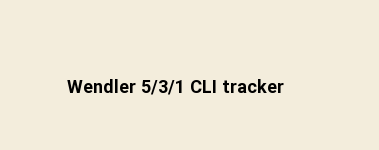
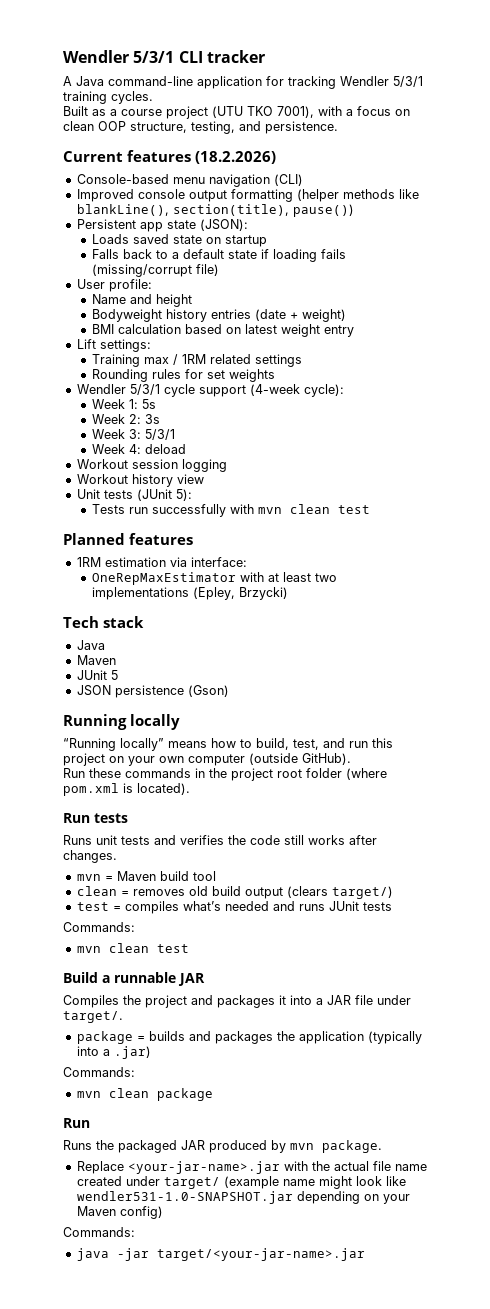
+ A Java command-line application for tracking Wendler 5/3/1 training cycles.
+ Built as a course project (UTU TKO 7001), with a focus on clean OOP structure, testing, and persistence.
+ Current features (18.2.2026)
+ Console-based menu navigation (CLI)
+ Improved console output formatting (helper methods like blankLine(), section(title), pause())
+ Persistent app state (JSON):
+ Loads saved state on startup
+ Falls back to a default state if loading fails (missing/corrupt file)
+ User profile:
+ Name and height
+ Bodyweight history entries (date + weight)
+ BMI calculation based on latest weight entry
+ Lift settings:
+ Training max / 1RM related settings
+ Rounding rules for set weights
+ Wendler 5/3/1 cycle support (4-week cycle):
+ Week 1: 5s
+ Week 2: 3s
+ Week 3: 5/3/1
+ Week 4: deload
+ Workout session logging
+ Workout history view
+ Unit tests (JUnit 5):
+ Tests run successfully with mvn clean test
+ Planned features
+ 1RM estimation via interface:
+ OneRepMaxEstimator with at least two implementations (Epley, Brzycki)
+ Tech stack
+ Java
+ Maven
+ JUnit 5
+ JSON persistence (Gson)
+ Running locally
+ “Running locally” means how to build, test, and run this project on your own computer (outside GitHub).
+ Run these commands in the project root folder (where pom.xml is located).
+ Run tests
+ Runs unit tests and verifies the code still works after changes.
+ mvn = Maven build tool
+ clean = removes old build output (clears target/)
+ test = compiles what’s needed and runs JUnit tests
+ Commands:
+ mvn clean test
+ Build a runnable JAR
+ Compiles the project and packages it into a JAR file under target/.
+ package = builds and packages the application (typically into a .jar)
+ Commands:
+ mvn clean package
+ Run
+ Runs the packaged JAR produced by mvn package.
+ Replace <your-jar-name>.jar with the actual file name created under target/ (example name might look like wendler531-1.0-SNAPSHOT.jar depending on your Maven config)
+ Commands:
+ java -jar target/<your-jar-name>.jar

